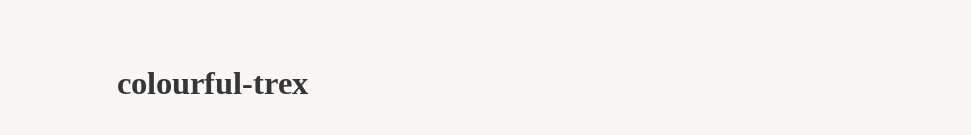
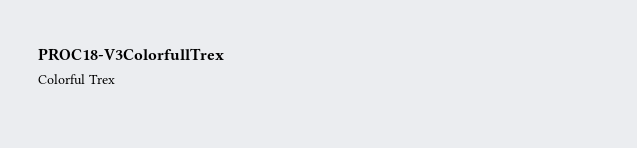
- colourful-trex
+ PROC18-V3ColorfullTrex
+ Colorful Trex

